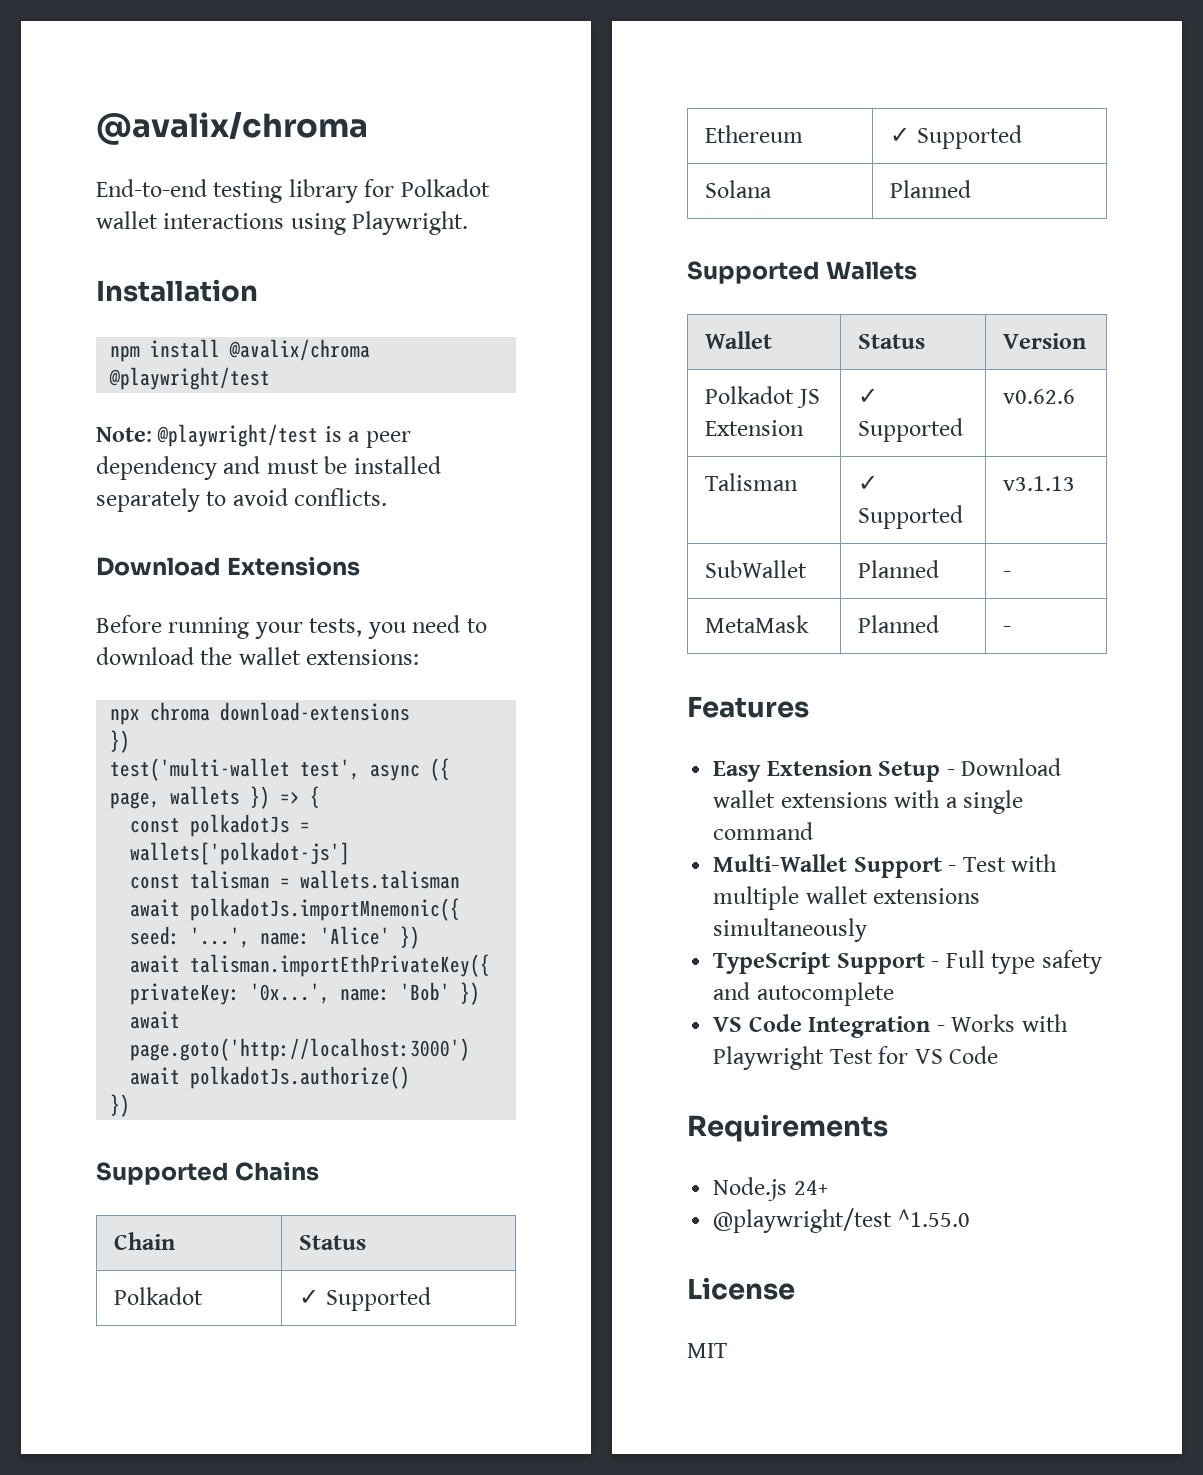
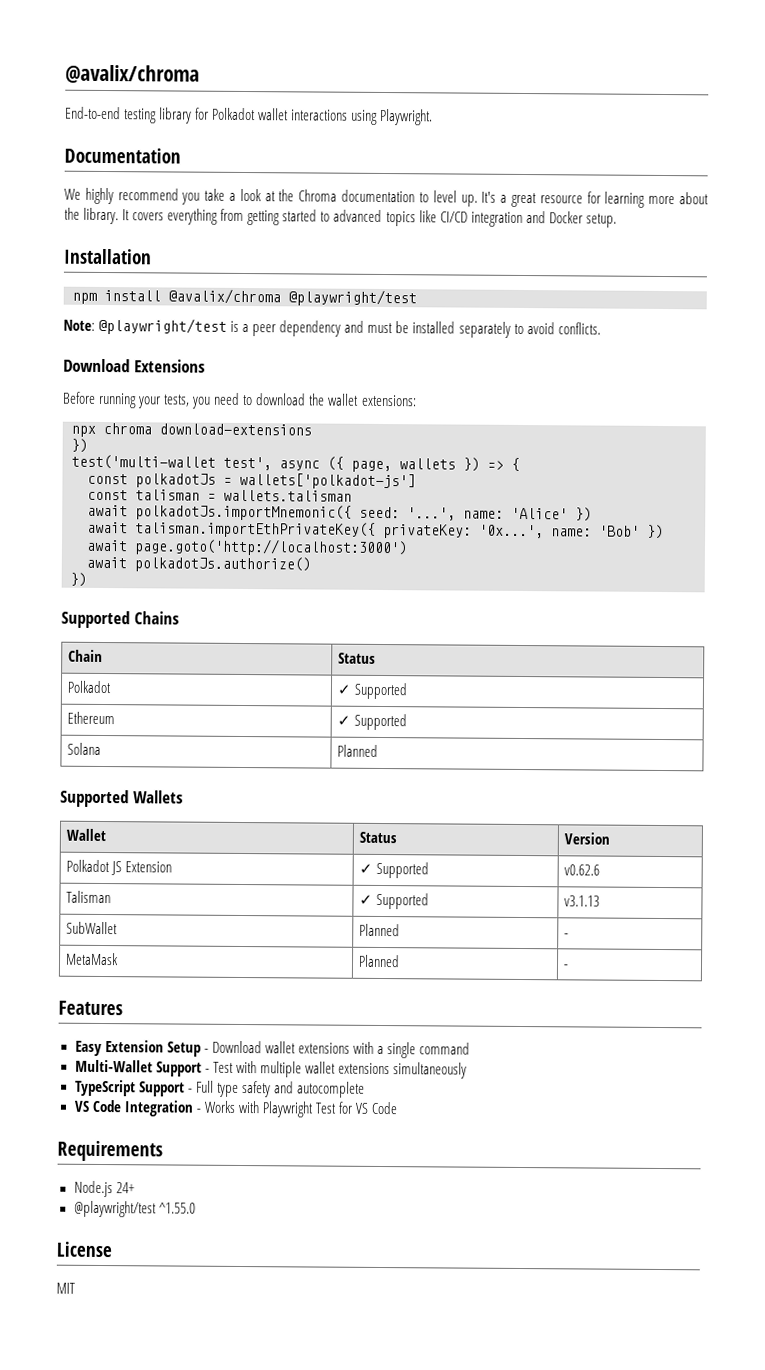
+ Documentation
+ We highly recommend you take a look at the Chroma documentation to level up. It's a great resource for learning more about the library. It covers everything from getting started to advanced topics like CI/CD integration and Docker setup.

